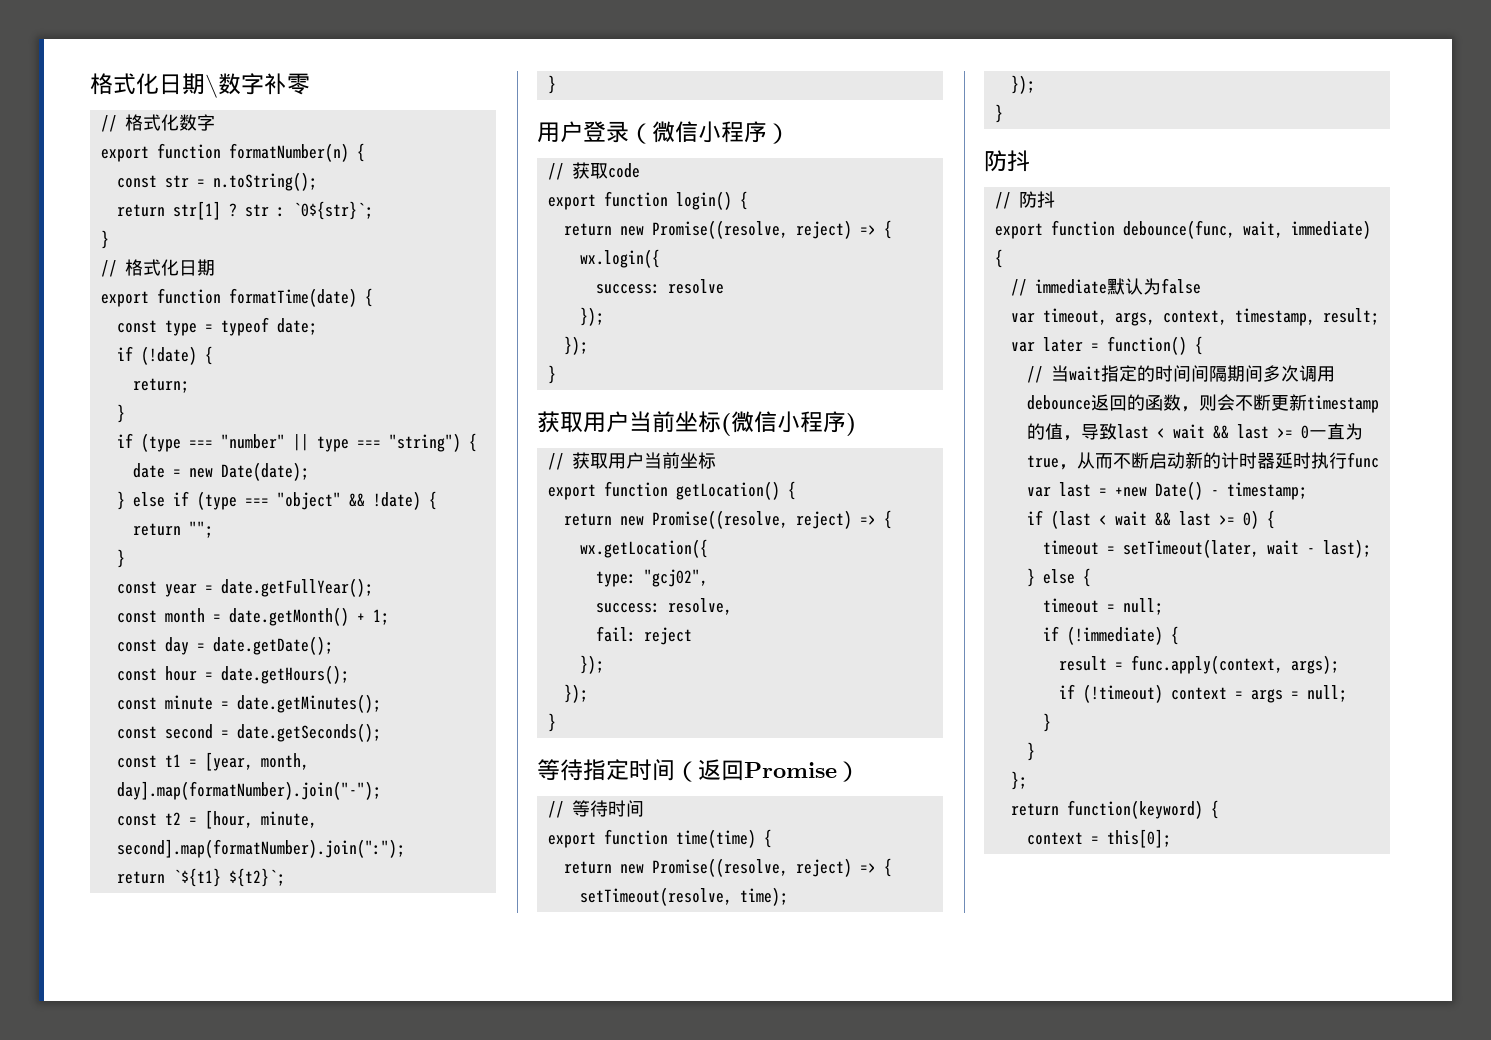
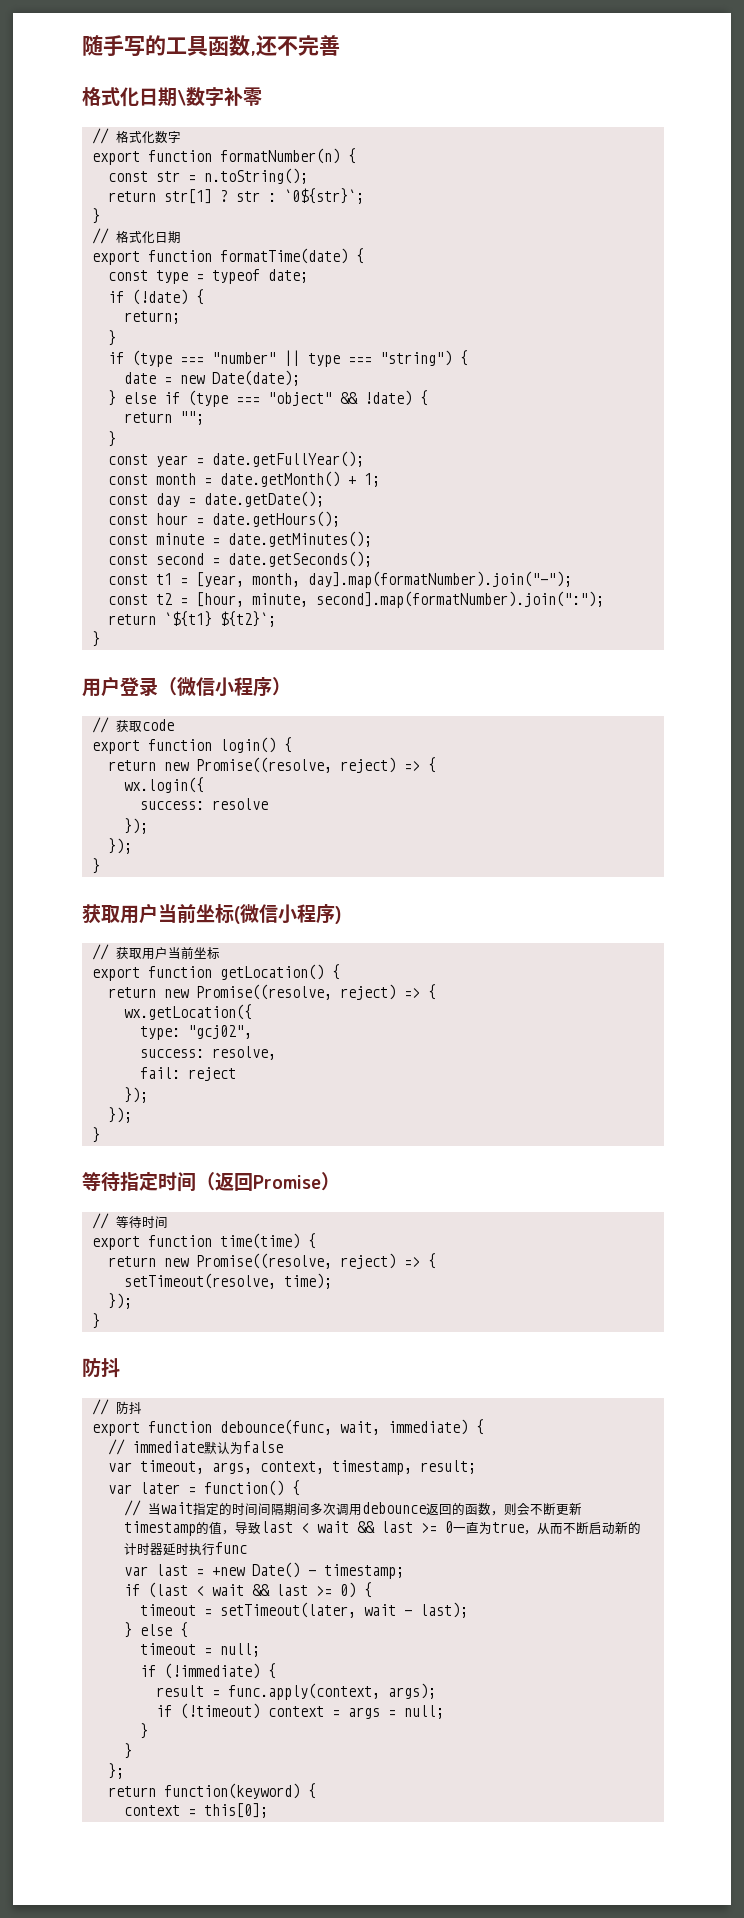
+ 随手写的工具函数,还不完善

